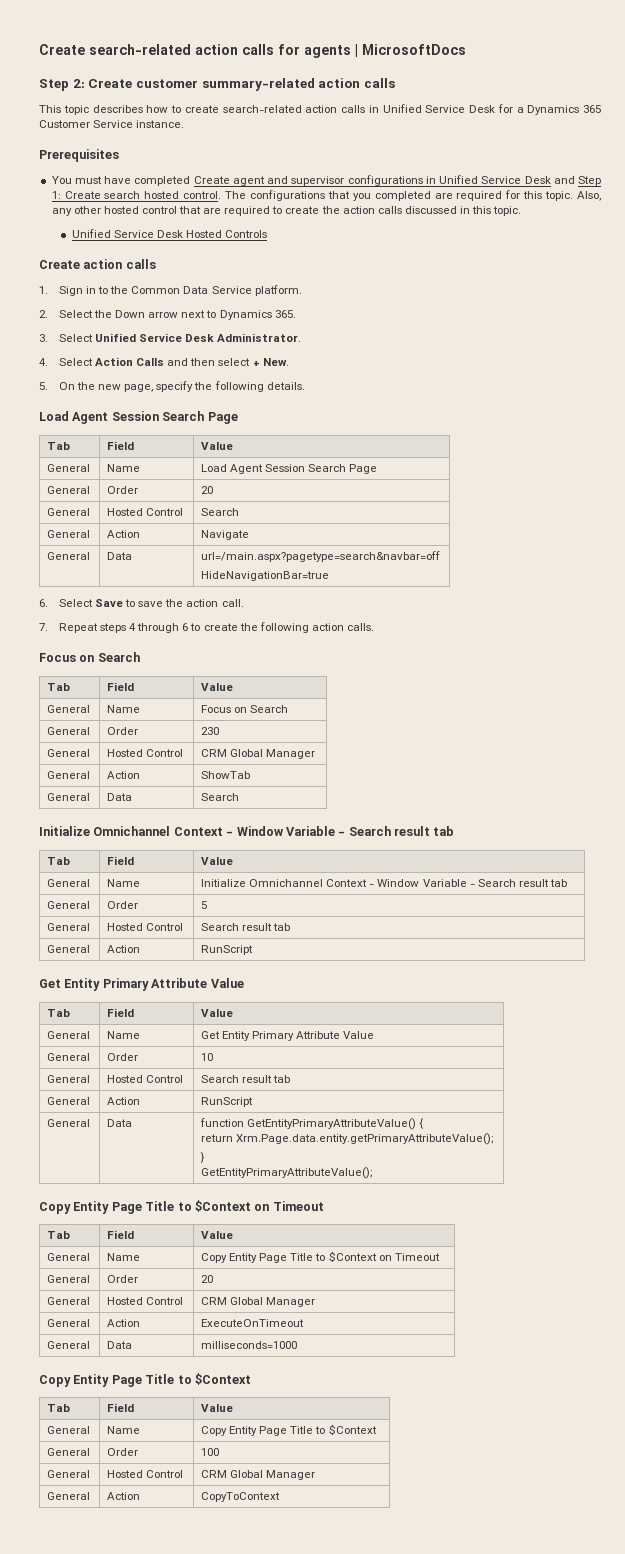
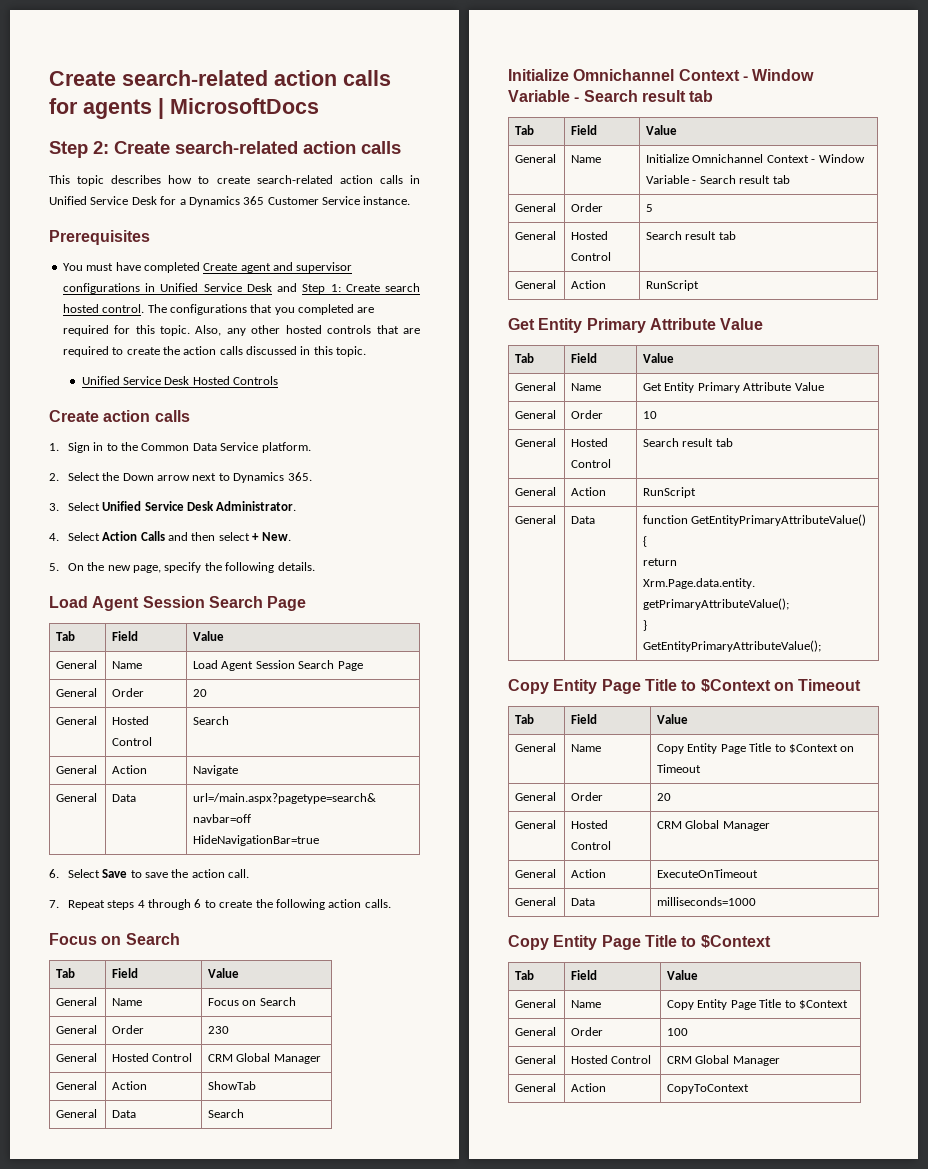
- Step 2: Create customer summary-related action calls
+ Step 2: Create search-related action calls
- Also, any other hosted control that are required to create the action calls discussed in this topic.
+ Also, any other hosted controls that are required to create the action calls discussed in this topic.

